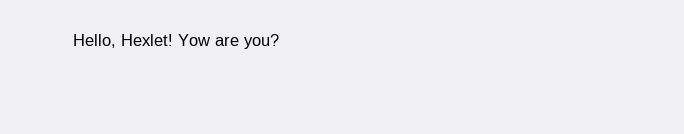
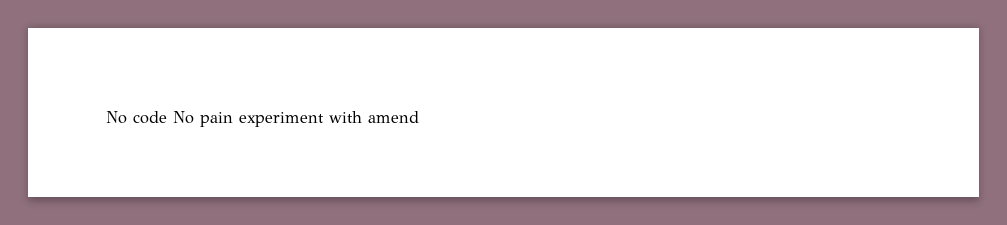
- Hello, Hexlet! Yow are you?
+ No code No pain experiment with amend

